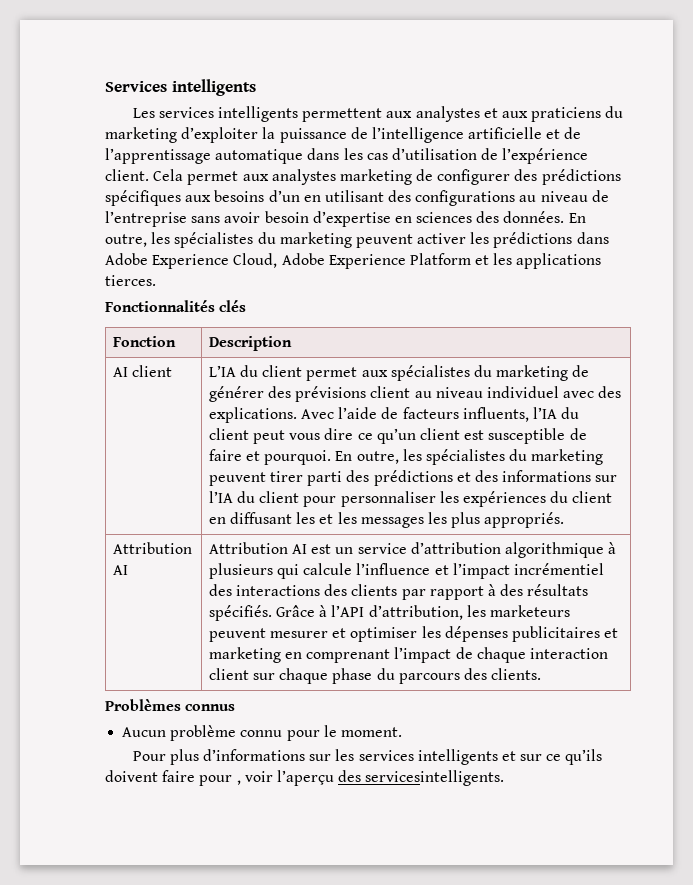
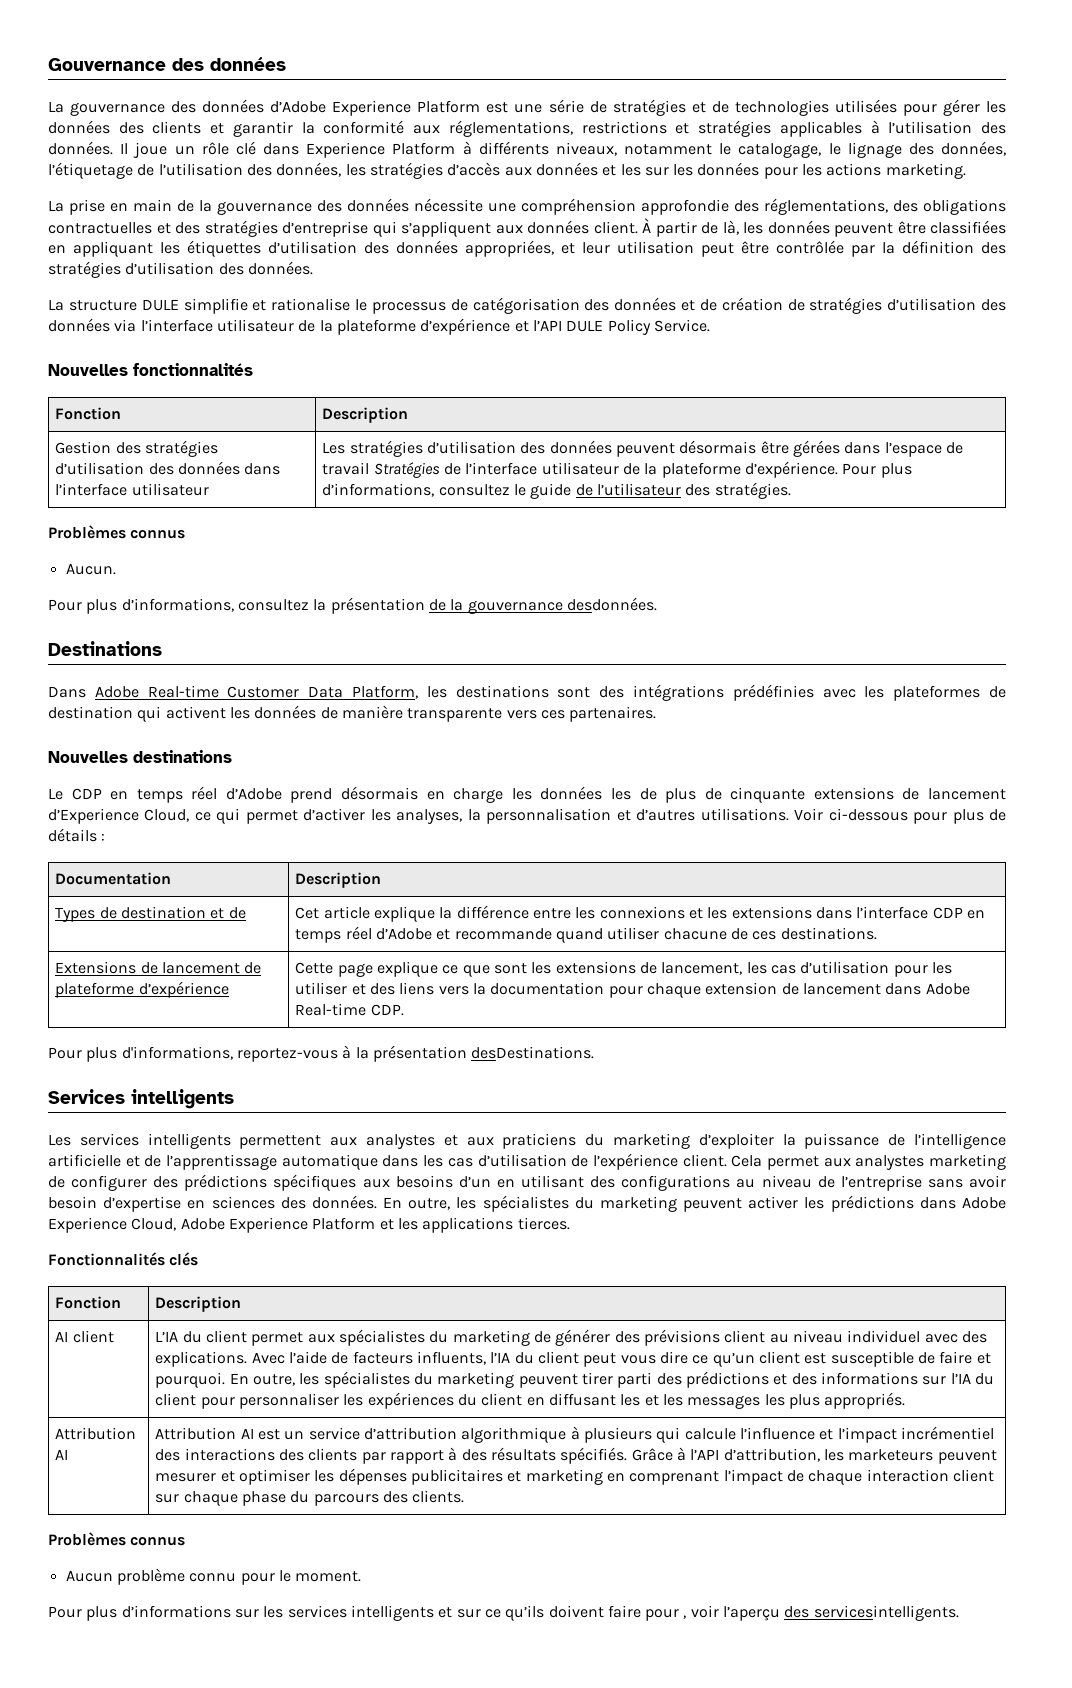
+ Gouvernance des données
+ La gouvernance des données d’Adobe Experience Platform est une série de stratégies et de technologies utilisées pour gérer les données des clients et garantir la conformité aux réglementations, restrictions et stratégies applicables à l’utilisation des données. Il joue un rôle clé dans Experience Platform à différents niveaux, notamment le catalogage, le lignage des données, l’étiquetage de l’utilisation des données, les stratégies d’accès aux données et les sur les données pour les actions marketing.
+ La prise en main de la gouvernance des données nécessite une compréhension approfondie des réglementations, des obligations contractuelles et des stratégies d’entreprise qui s’appliquent aux données client. À partir de là, les données peuvent être classifiées en appliquant les étiquettes d’utilisation des données appropriées, et leur utilisation peut être contrôlée par la définition des stratégies d’utilisation des données.
+ La structure DULE simplifie et rationalise le processus de catégorisation des données et de création de stratégies d’utilisation des données via l’interface utilisateur de la plateforme d’expérience et l’API DULE Policy Service.
+ Nouvelles fonctionnalités
+ Fonction | Description
+ Gestion des stratégies d’utilisation des données dans l’interface utilisateur | Les stratégies d’utilisation des données peuvent désormais être gérées dans l’espace de travail Stratégies de l’interface utilisateur de la plateforme d’expérience. Pour plus d’informations, consultez le guide de l’utilisateur des stratégies.
+ Problèmes connus
+ Aucun.
+ Pour plus d’informations, consultez la présentation de la gouvernance desdonnées.
+ Destinations
+ Dans Adobe Real-time Customer Data Platform, les destinations sont des intégrations prédéfinies avec les plateformes de destination qui activent les données de manière transparente vers ces partenaires.
+ Nouvelles destinations
+ Le CDP en temps réel d’Adobe prend désormais en charge les données les de plus de cinquante extensions de lancement d’Experience Cloud, ce qui permet d’activer les analyses, la personnalisation et d’autres utilisations. Voir ci-dessous pour plus de détails :
+ Documentation | Description
+ Types de destination et de | Cet article explique la différence entre les connexions et les extensions dans l’interface CDP en temps réel d’Adobe et recommande quand utiliser chacune de ces destinations.
+ Extensions de lancement de plateforme d’expérience | Cette page explique ce que sont les extensions de lancement, les cas d’utilisation pour les utiliser et des liens vers la documentation pour chaque extension de lancement dans Adobe Real-time CDP.
+ Pour plus d'informations, reportez-vous à la présentation desDestinations.

